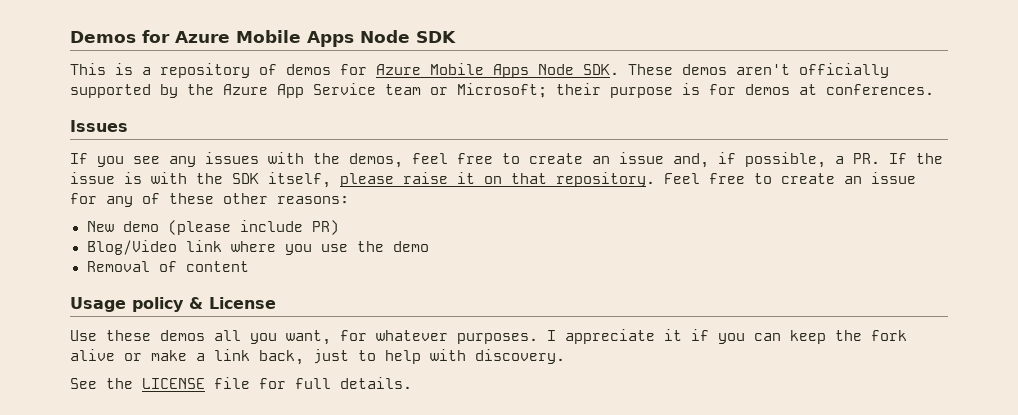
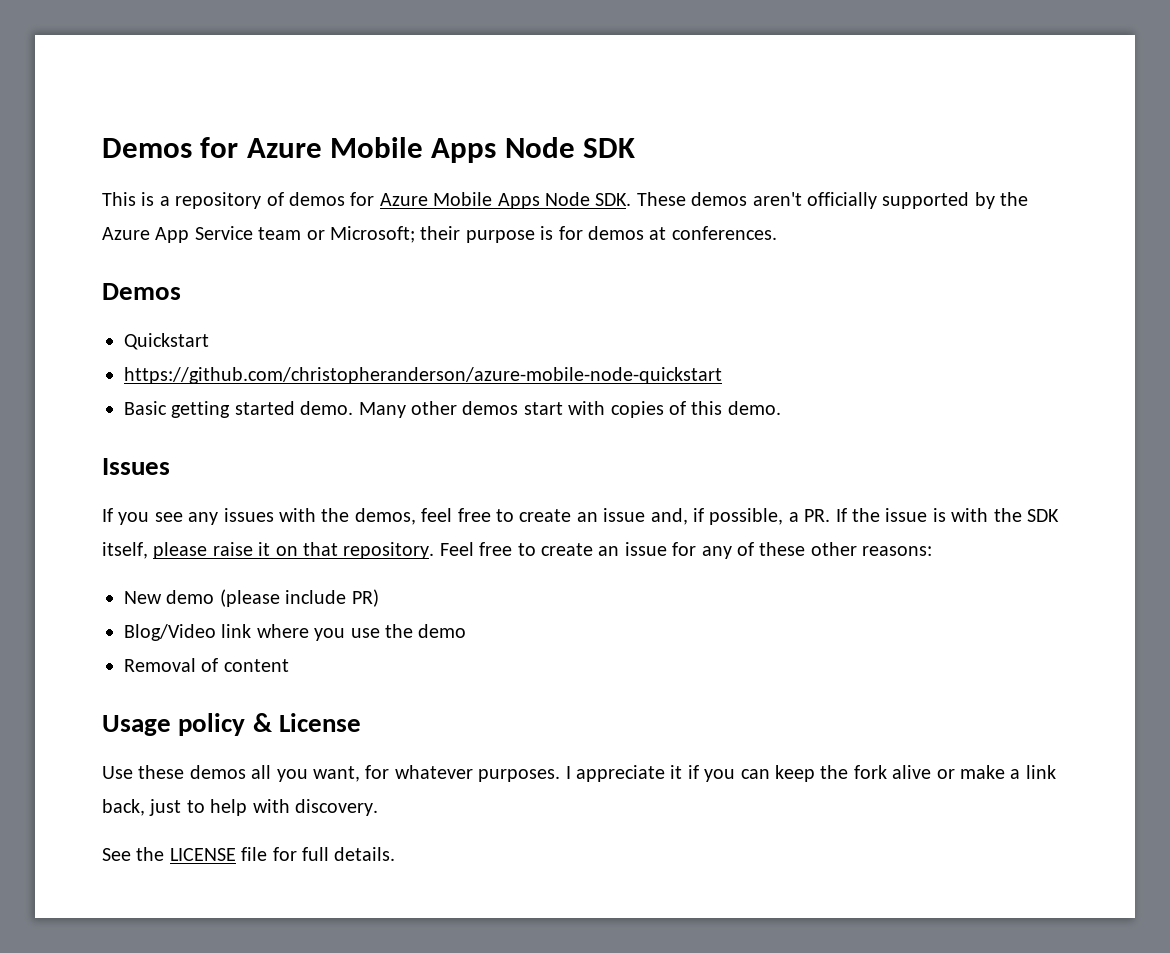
  This is a repository of demos for Azure Mobile Apps Node SDK. These demos aren't officially supported by the Azure App Service team or Microsoft; their purpose is for demos at conferences.
+ Demos
+ Quickstart
+ https://github.com/christopheranderson/azure-mobile-node-quickstart
+ Basic getting started demo. Many other demos start with copies of this demo.

